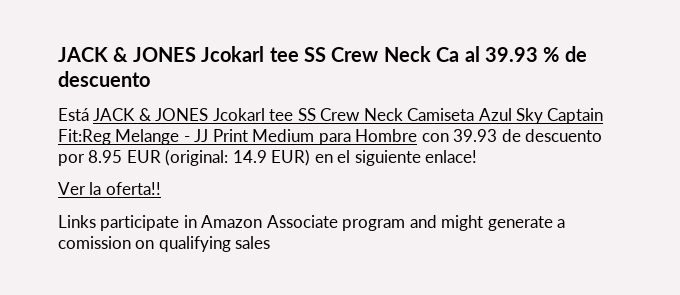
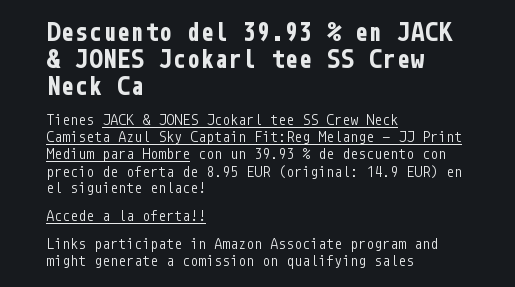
- JACK & JONES Jcokarl tee SS Crew Neck Ca al 39.93 % de descuento
- Está JACK & JONES Jcokarl tee SS Crew Neck Camiseta Azul Sky Captain Fit:Reg Melange - JJ Print Medium para Hombre con 39.93 de descuento por 8.95 EUR (original: 14.9 EUR) en el siguiente enlace!
+ Descuento del 39.93 % en JACK & JONES Jcokarl tee SS Crew Neck Ca
+ Tienes JACK & JONES Jcokarl tee SS Crew Neck Camiseta Azul Sky Captain Fit:Reg Melange - JJ Print Medium para Hombre con un 39.93 % de descuento con precio de oferta de 8.95 EUR (original: 14.9 EUR) en el siguiente enlace!
- Ver la oferta!!
+ Accede a la oferta!!

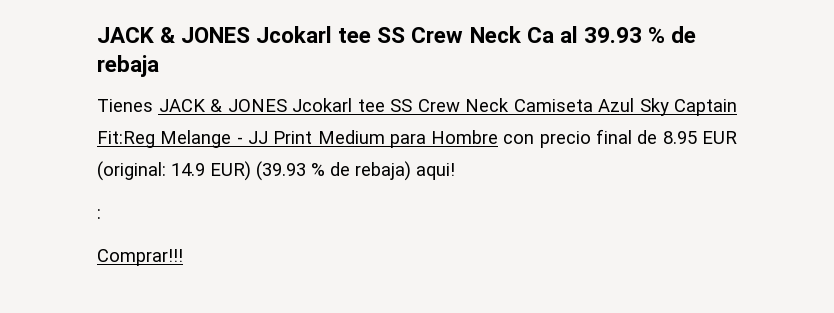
- Descuento del 39.93 % en JACK & JONES Jcokarl tee SS Crew Neck Ca
+ JACK & JONES Jcokarl tee SS Crew Neck Ca al 39.93 % de rebaja
- Tienes JACK & JONES Jcokarl tee SS Crew Neck Camiseta Azul Sky Captain Fit:Reg Melange - JJ Print Medium para Hombre con un 39.93 % de descuento con precio de oferta de 8.95 EUR (original: 14.9 EUR) en el siguiente enlace!
- Accede a la oferta!!
- Links participate in Amazon Associate program and might generate a comission on qualifying sales
+ Tienes JACK & JONES Jcokarl tee SS Crew Neck Camiseta Azul Sky Captain Fit:Reg Melange - JJ Print Medium para Hombre con precio final de 8.95 EUR (original: 14.9 EUR) (39.93 % de rebaja) aqui!
+ :
+ Comprar!!!

